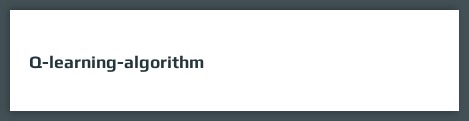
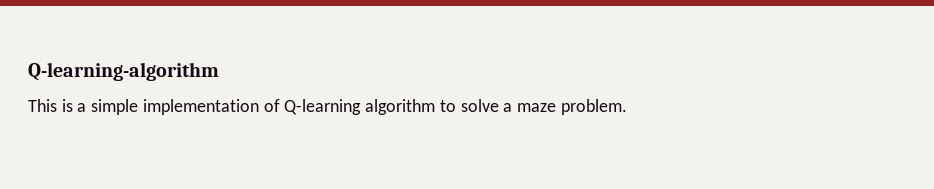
+ This is a simple implementation of Q-learning algorithm to solve a maze problem.

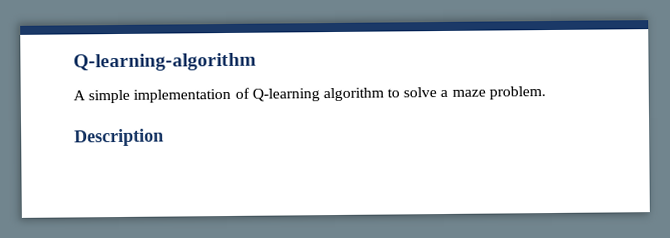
- This is a simple implementation of Q-learning algorithm to solve a maze problem.
+ A simple implementation of Q-learning algorithm to solve a maze problem.
+ Description

